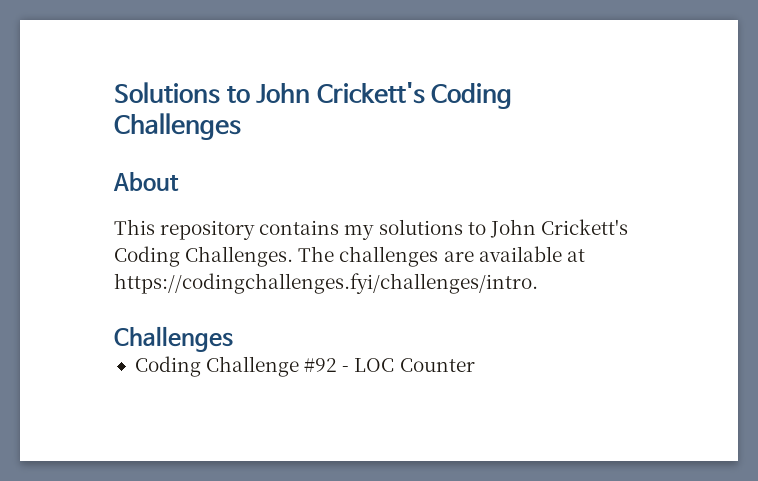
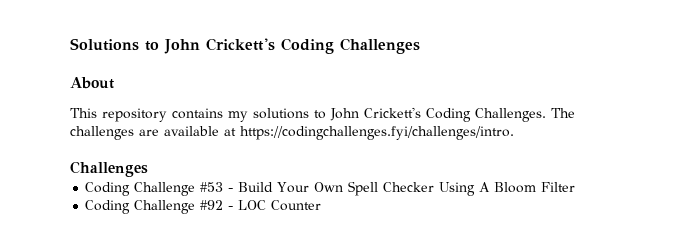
+ Coding Challenge #53 - Build Your Own Spell Checker Using A Bloom Filter

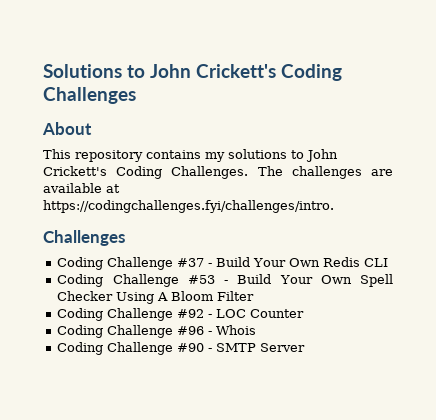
+ Coding Challenge #37 - Build Your Own Redis CLI
+ Coding Challenge #96 - Whois
+ Coding Challenge #90 - SMTP Server

